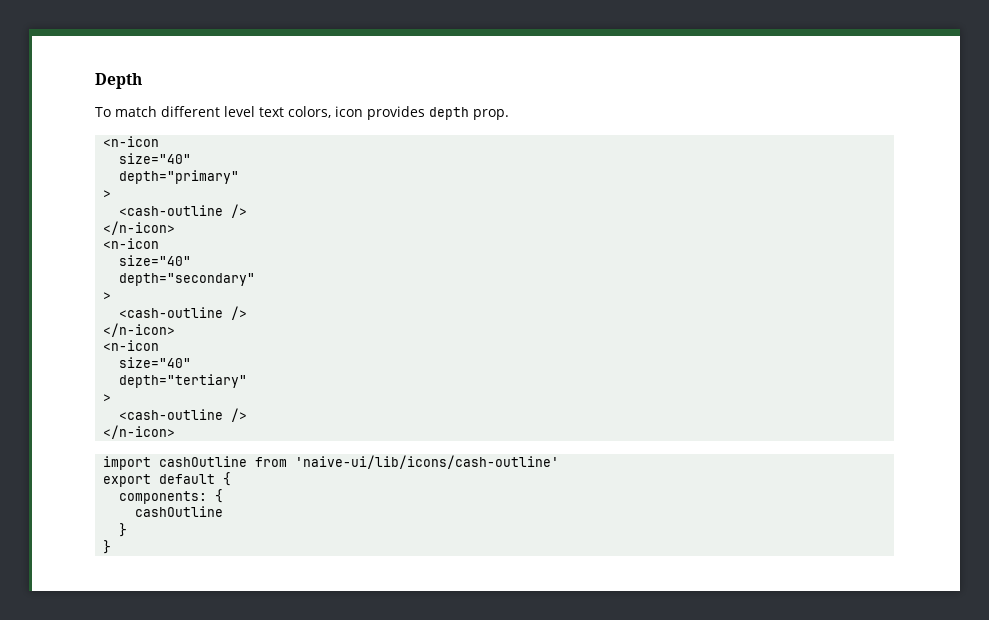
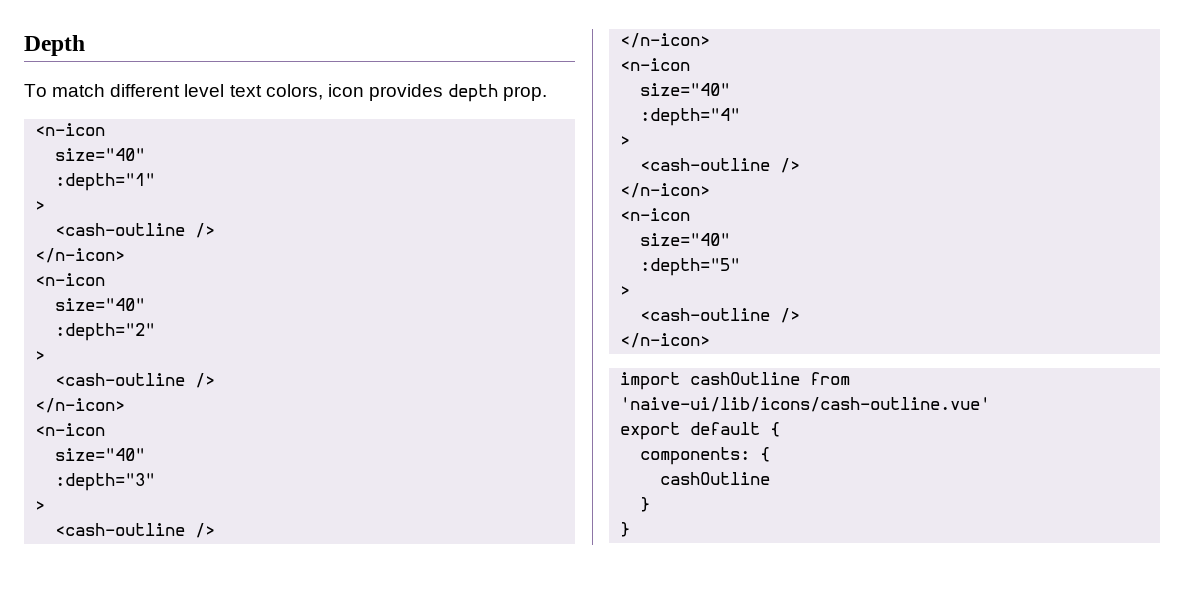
- depth="primary"
+ :depth="1"
  >
  <cash-outline />
  </n-icon>
  <n-icon
  size="40"
- depth="secondary"
+ :depth="2"
  >
  <cash-outline />
  </n-icon>
  <n-icon
  size="40"
- depth="tertiary"
+ :depth="3"
+ >
+ <cash-outline />
+ </n-icon>
+ <n-icon
+ size="40"
+ :depth="4"
+ >
+ <cash-outline />
+ </n-icon>
+ <n-icon
+ size="40"
+ :depth="5"
- import cashOutline from 'naive-ui/lib/icons/cash-outline'
+ import cashOutline from 'naive-ui/lib/icons/cash-outline.vue'

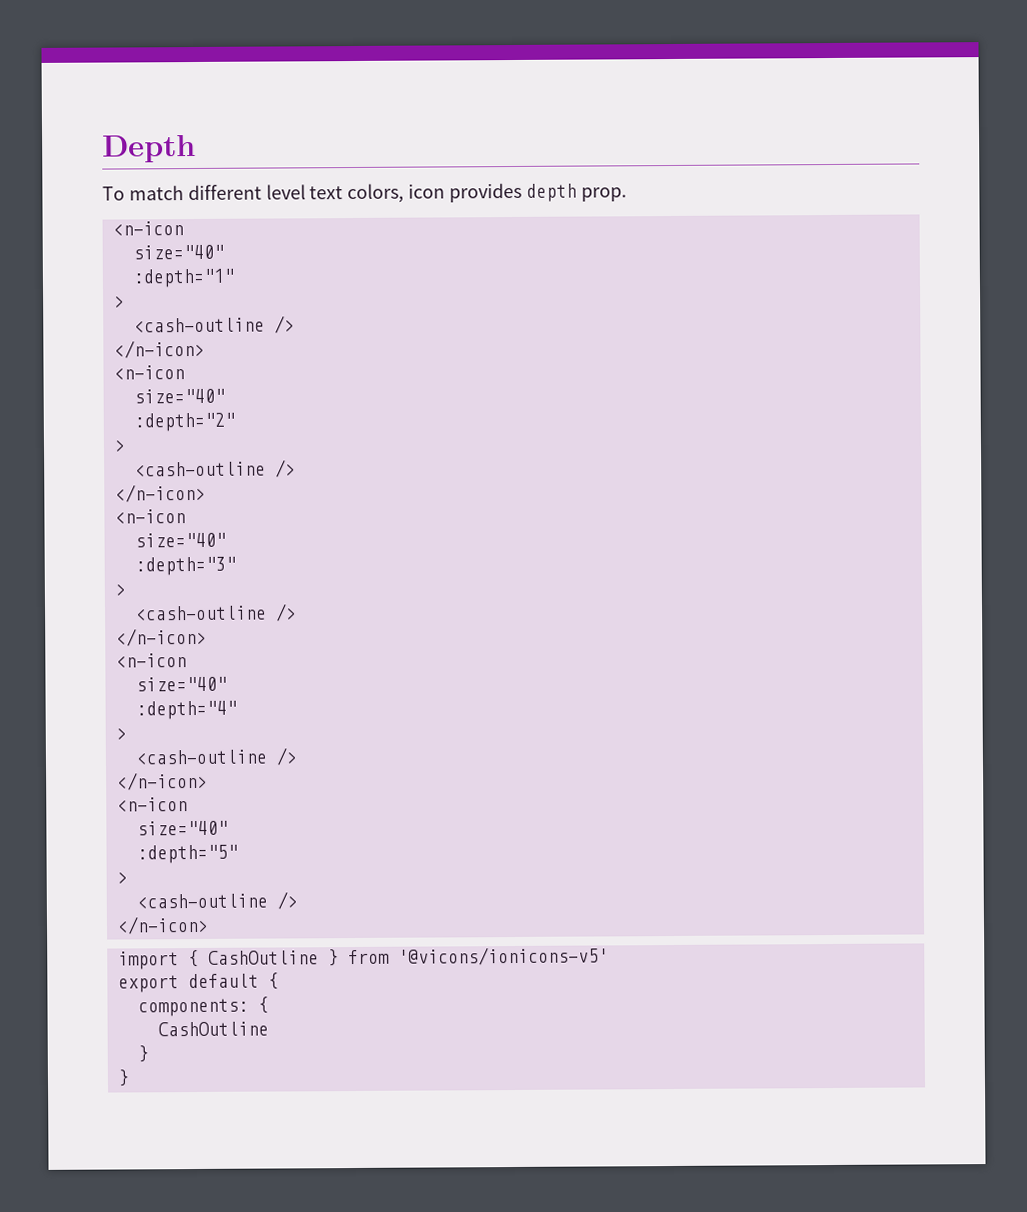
- import cashOutline from 'naive-ui/lib/icons/cash-outline.vue'
+ import { CashOutline } from '@vicons/ionicons-v5'
  components: {
- cashOutline
+ CashOutline

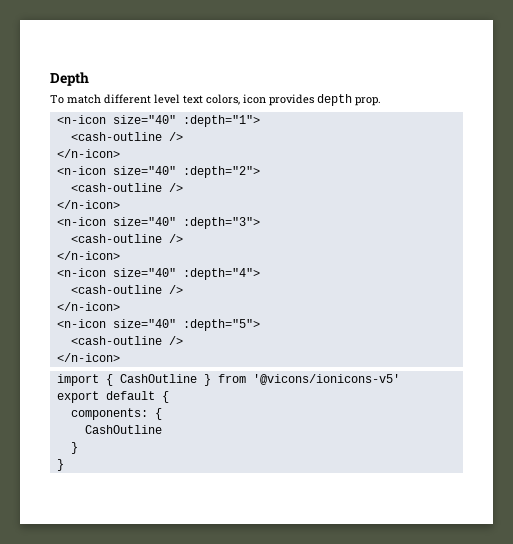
  To match different level text colors, icon provides depth prop.
- <n-icon
- size="40"
- :depth="1"
- >
+ <n-icon size="40" :depth="1">
  <cash-outline />
  </n-icon>
- <n-icon
- size="40"
- :depth="2"
- >
+ <n-icon size="40" :depth="2">
  <cash-outline />
  </n-icon>
- <n-icon
- size="40"
- :depth="3"
- >
+ <n-icon size="40" :depth="3">
  <cash-outline />
  </n-icon>
- <n-icon
- size="40"
- :depth="4"
- >
+ <n-icon size="40" :depth="4">
  <cash-outline />
  </n-icon>
- <n-icon
- size="40"
- :depth="5"
- >
+ <n-icon size="40" :depth="5">

